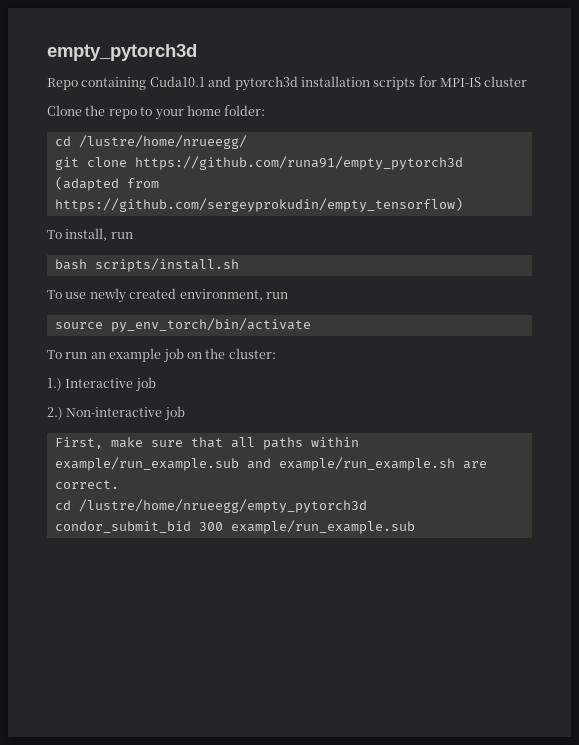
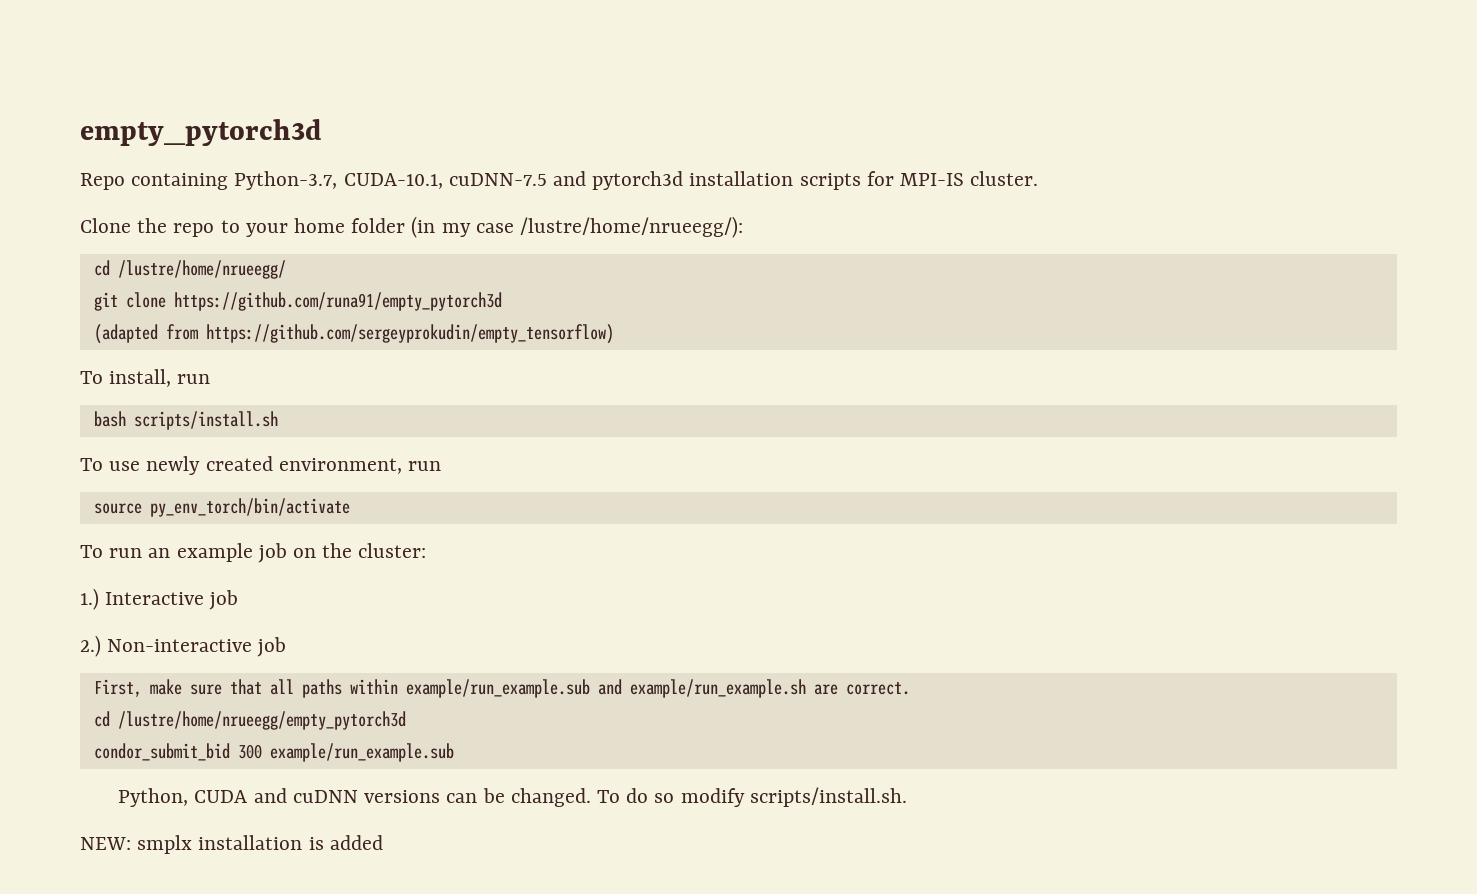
- Repo containing Cuda10.1 and pytorch3d installation scripts for MPI-IS cluster
+ Repo containing Python-3.7, CUDA-10.1, cuDNN-7.5 and pytorch3d installation scripts for MPI-IS cluster.
- Clone the repo to your home folder:
+ Clone the repo to your home folder (in my case /lustre/home/nrueegg/):
+ Python, CUDA and cuDNN versions can be changed. To do so modify scripts/install.sh.
+ NEW: smplx installation is added

